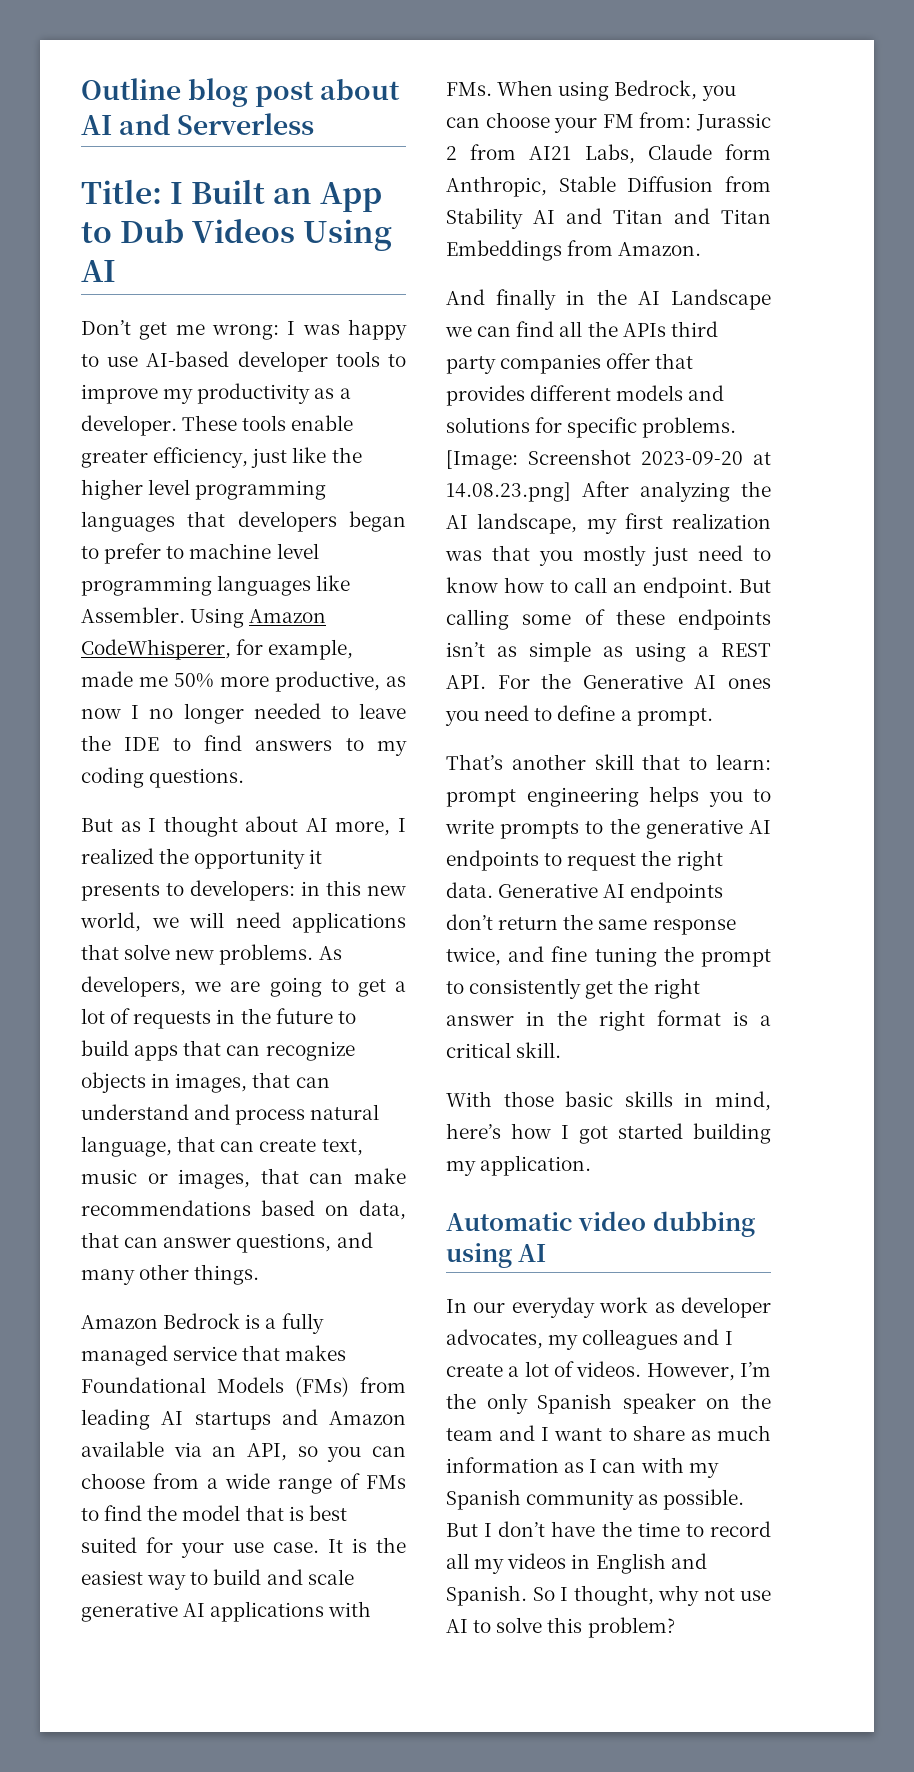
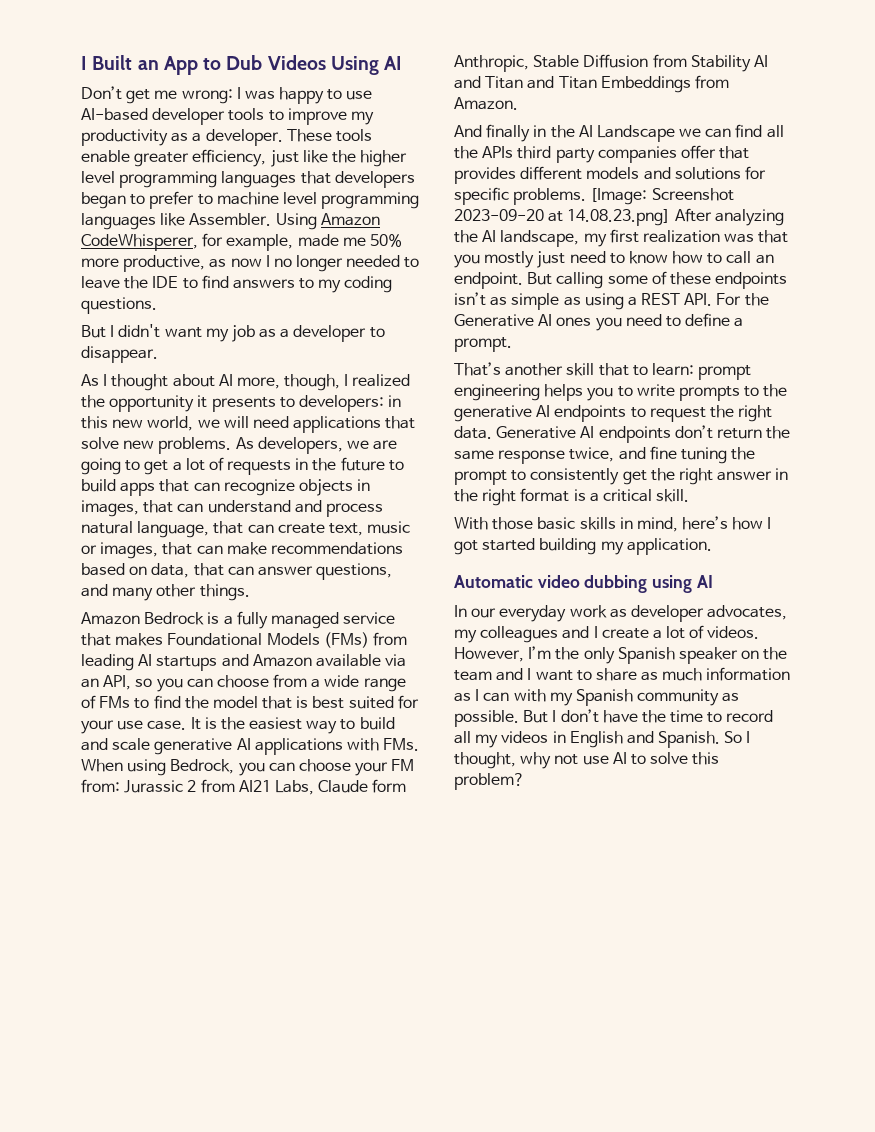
- Outline blog post about AI and Serverless
- Title: I Built an App to Dub Videos Using AI
+ I Built an App to Dub Videos Using AI
- But as I thought about AI more, I realized the opportunity it presents to developers: in this new world, we will need applications that solve new problems.
+ But I didn't want my job as a developer to disappear.
+ As I thought about AI more, though, I realized the opportunity it presents to developers: in this new world, we will need applications that solve new problems.

